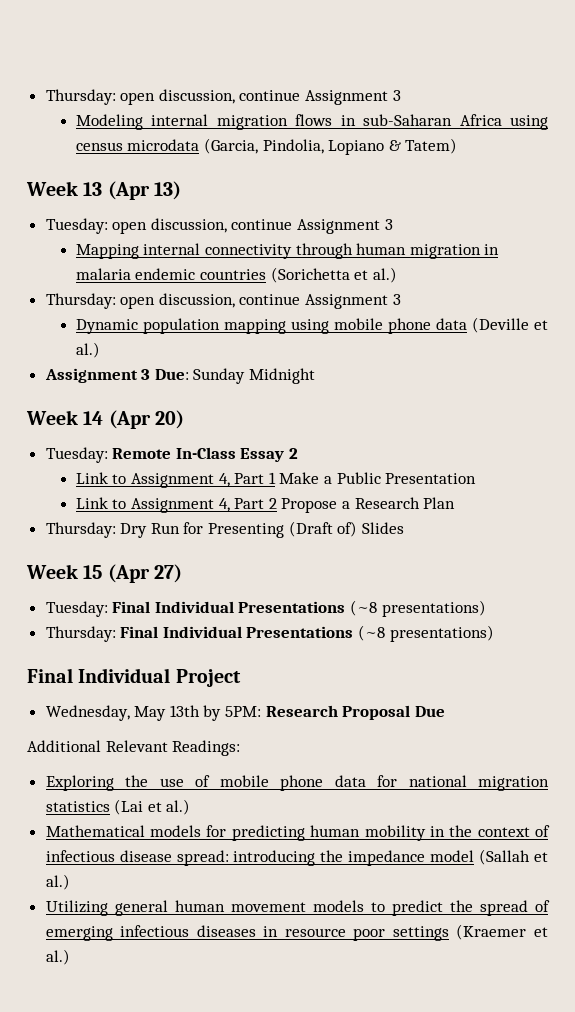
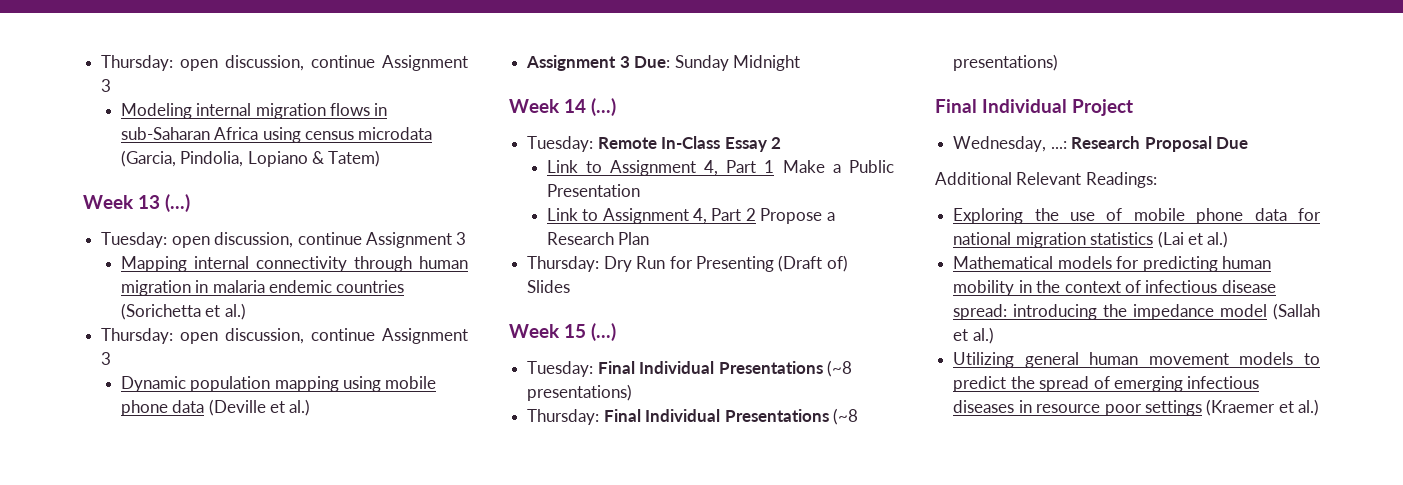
- Week 13 (Apr 13)
+ Week 13 (...)
- Week 14 (Apr 20)
+ Week 14 (...)
- Week 15 (Apr 27)
+ Week 15 (...)
- Wednesday, May 13th by 5PM: Research Proposal Due
+ Wednesday, ...: Research Proposal Due

